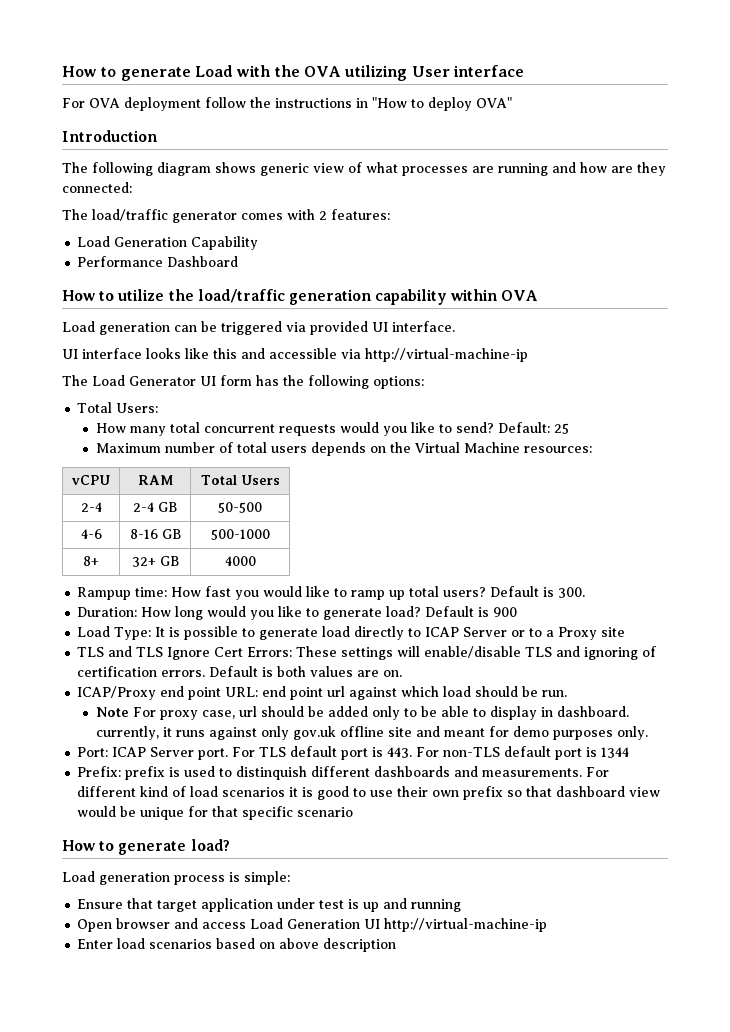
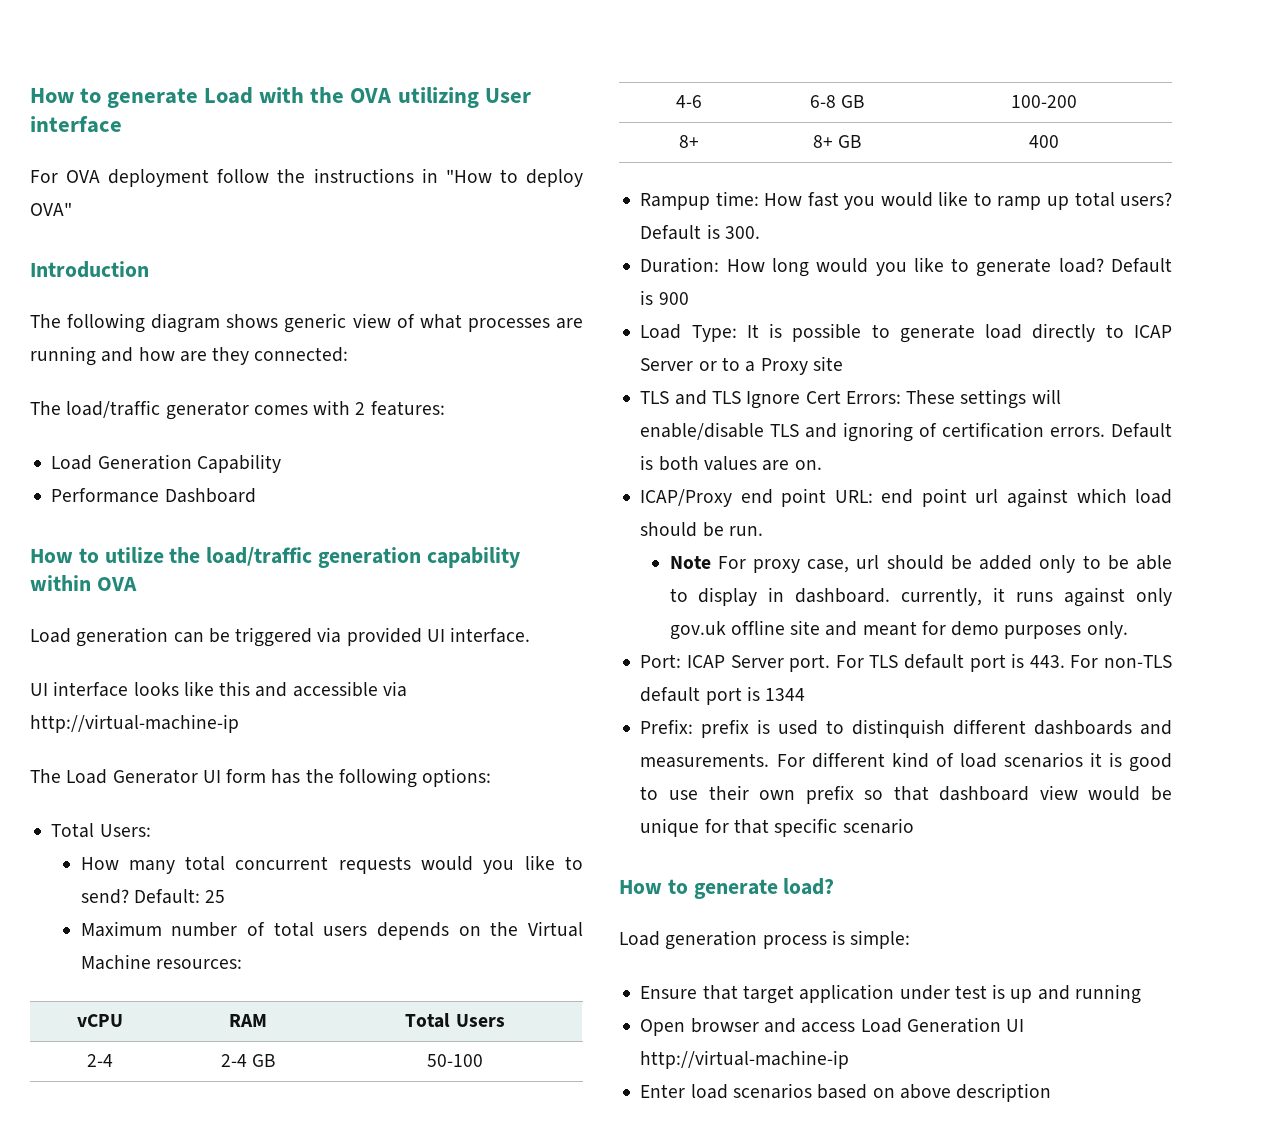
- 2-4 | 2-4 GB | 50-500
+ 2-4 | 2-4 GB | 50-100
- 4-6 | 8-16 GB | 500-1000
+ 4-6 | 6-8 GB | 100-200
- 8+ | 32+ GB | 4000
+ 8+ | 8+ GB | 400

